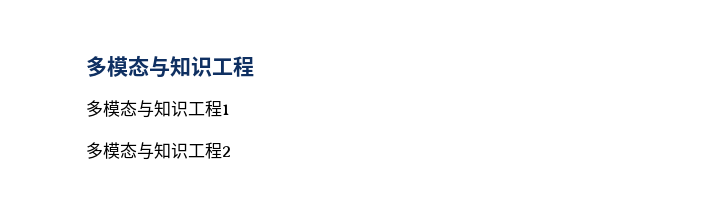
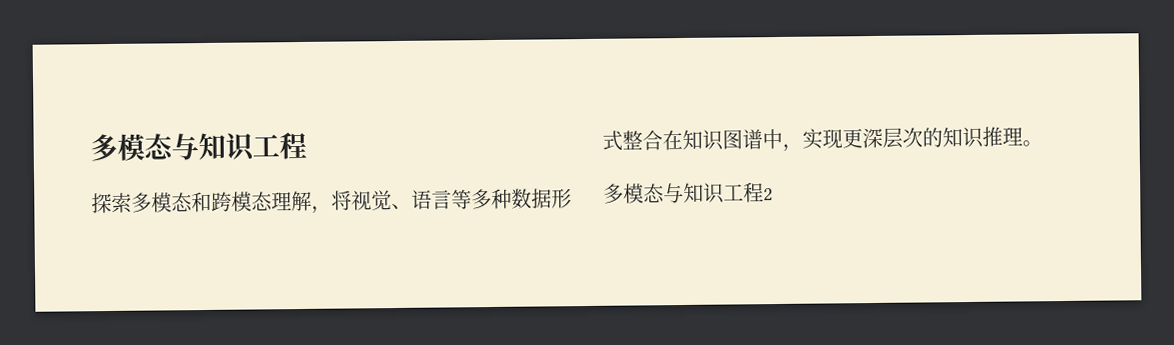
- 多模态与知识工程1
+ 探索多模态和跨模态理解，将视觉、语言等多种数据形式整合在知识图谱中，实现更深层次的知识推理。

